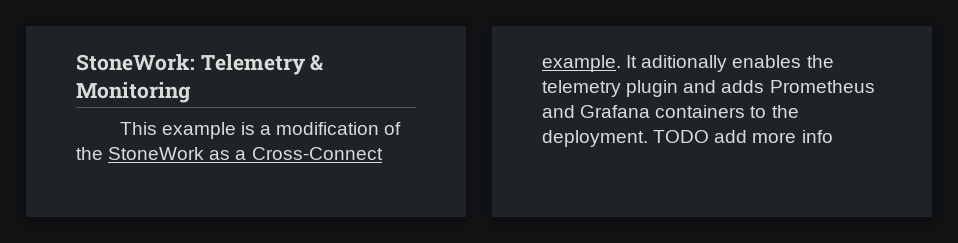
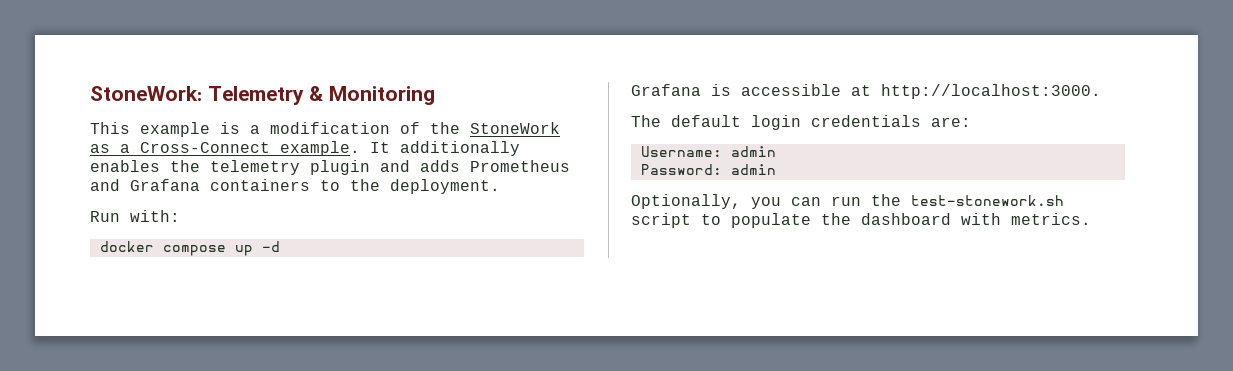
- It aditionally enables the telemetry plugin and adds Prometheus and Grafana containers to the deployment. TODO add more info
+ It additionally enables the telemetry plugin and adds Prometheus and Grafana containers to the deployment.
+ Run with:
+ docker compose up -d
+ Grafana is accessible at http://localhost:3000.
+ The default login credentials are:
+ Username: admin
+ Password: admin
+ Optionally, you can run the test-stonework.sh script to populate the dashboard with metrics.

